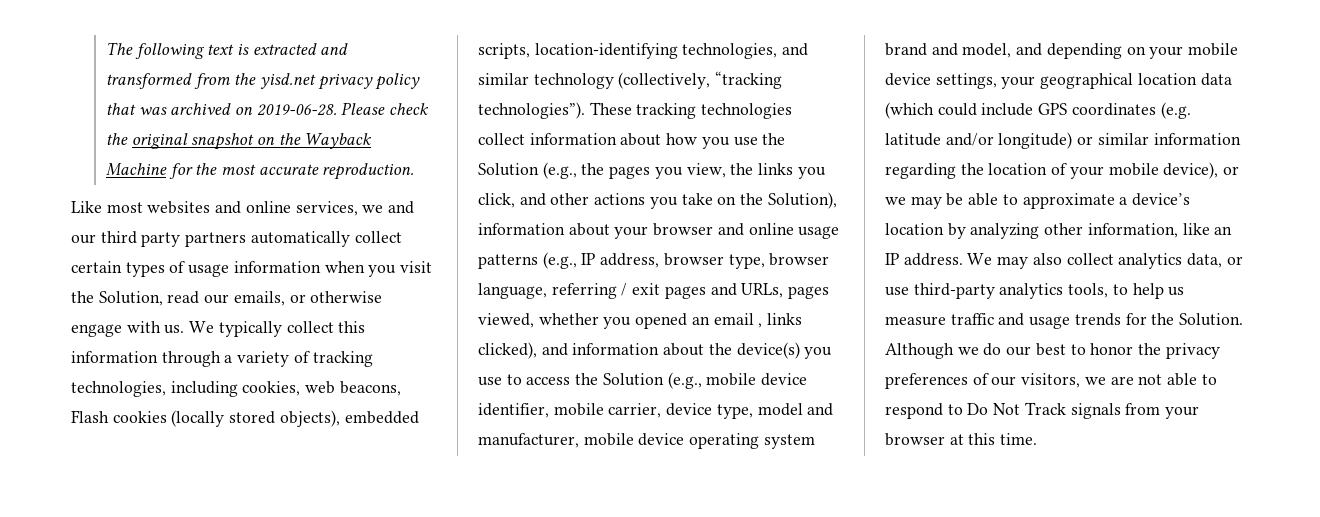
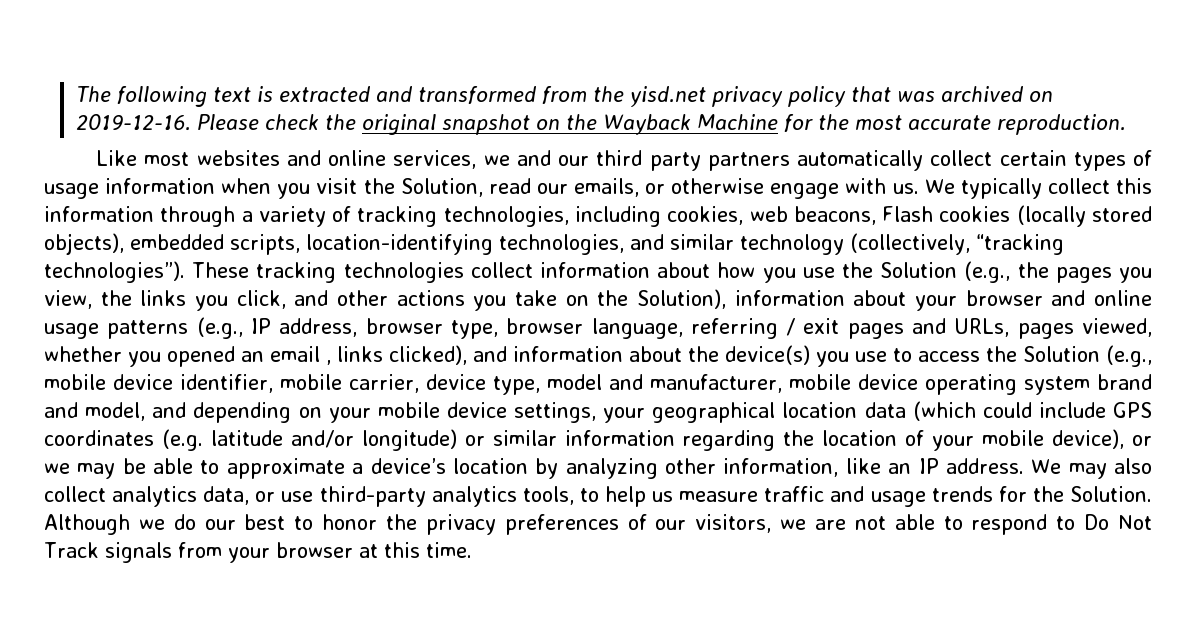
- The following text is extracted and transformed from the yisd.net privacy policy that was archived on 2019-06-28.
+ The following text is extracted and transformed from the yisd.net privacy policy that was archived on 2019-12-16.

